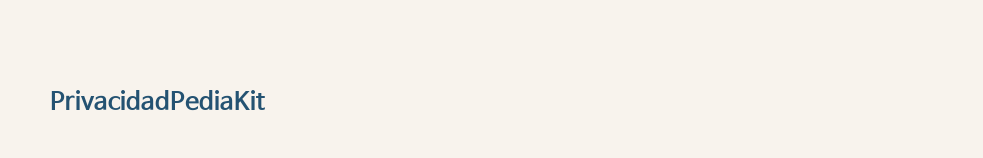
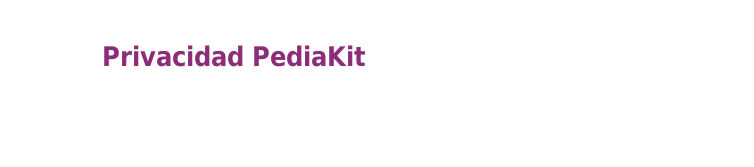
- PrivacidadPediaKit
+ Privacidad PediaKit

